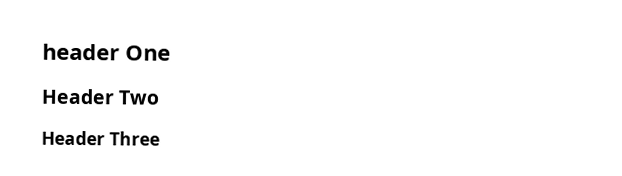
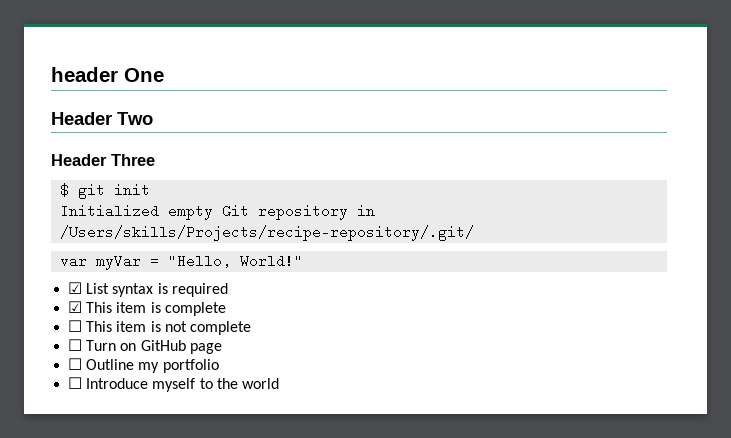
+ $ git init
+ Initialized empty Git repository in /Users/skills/Projects/recipe-repository/.git/
+ var myVar = "Hello, World!"
+ ☑ List syntax is required
+ ☑ This item is complete
+ ☐ This item is not complete
+ ☐ Turn on GitHub page
+ ☐ Outline my portfolio
+ ☐ Introduce myself to the world

